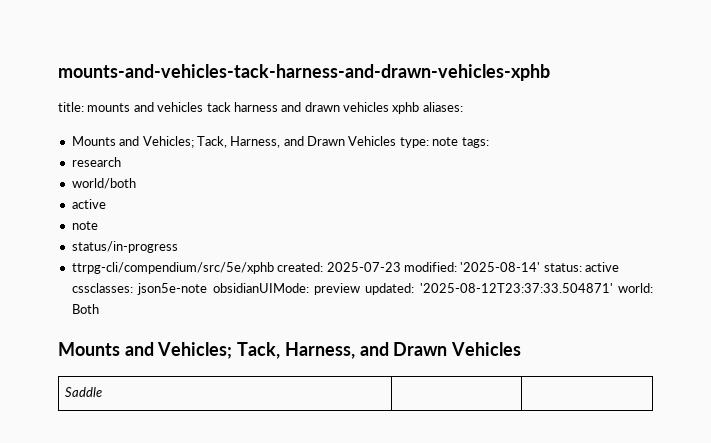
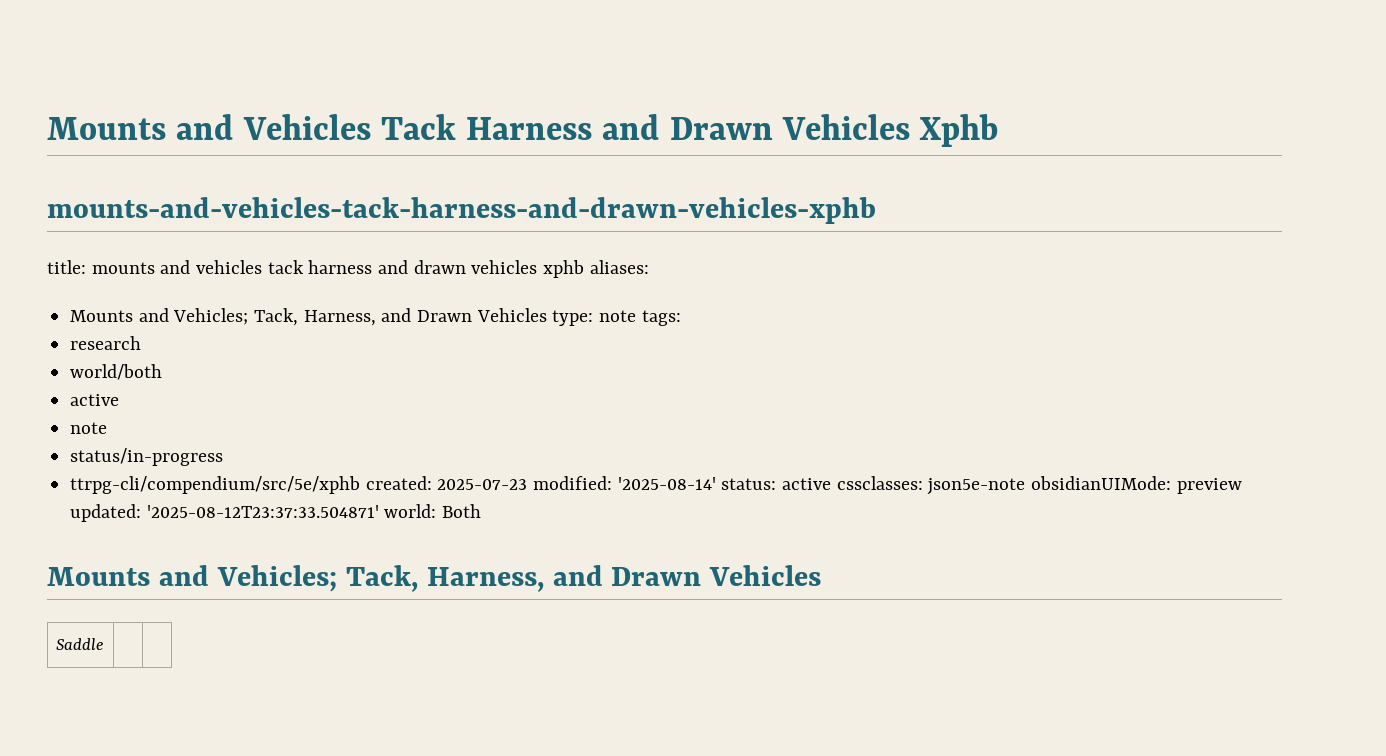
+ Mounts and Vehicles Tack Harness and Drawn Vehicles Xphb

